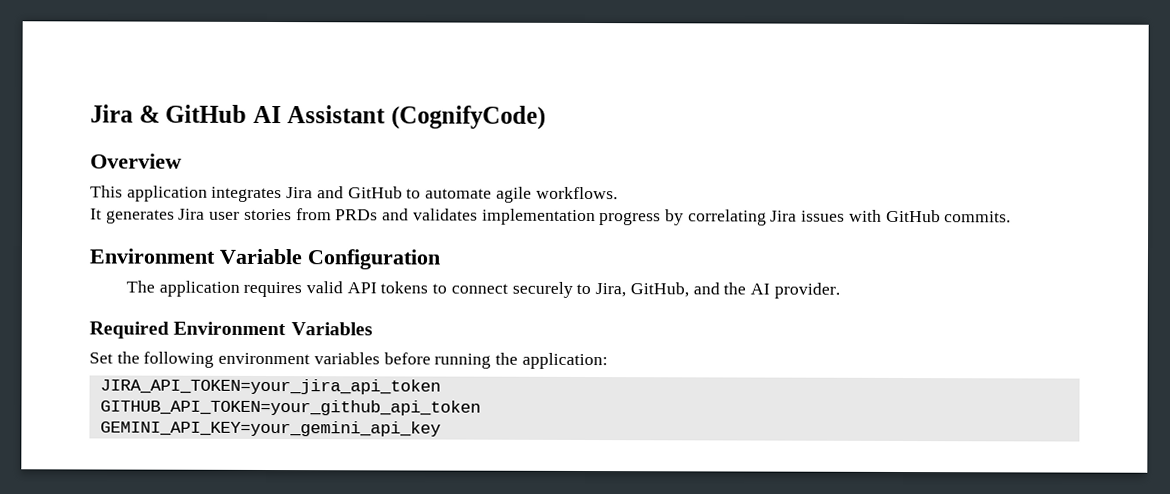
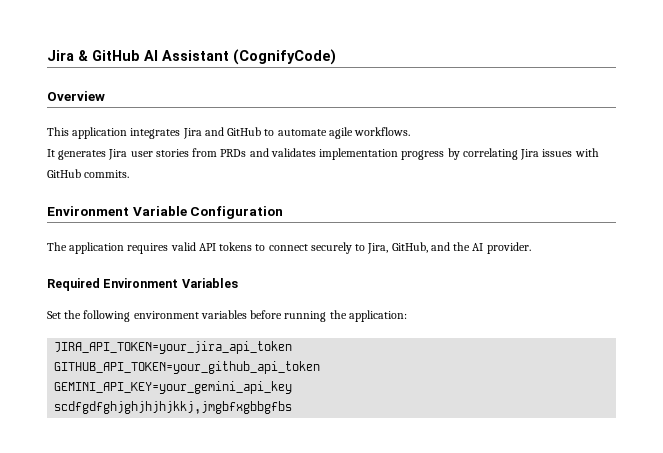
+ scdfgdfghjghjhjhjkkj,jmgbfxgbbgfbs

